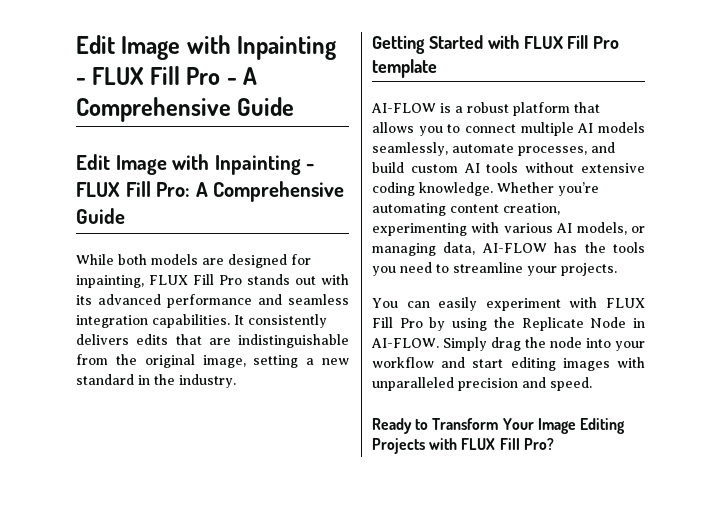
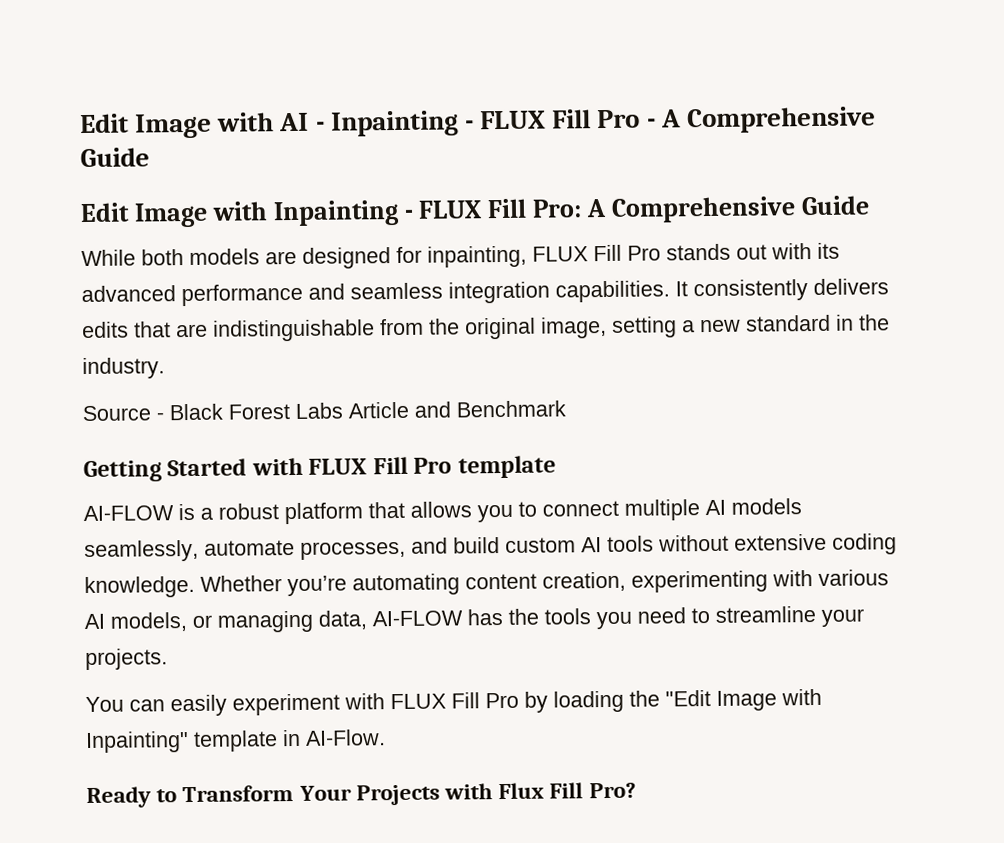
- Edit Image with Inpainting - FLUX Fill Pro - A Comprehensive Guide
+ Edit Image with AI - Inpainting - FLUX Fill Pro - A Comprehensive Guide
+ Source - Black Forest Labs Article and Benchmark
- You can easily experiment with FLUX Fill Pro by using the Replicate Node in AI-FLOW. Simply drag the node into your workflow and start editing images with unparalleled precision and speed.
+ You can easily experiment with FLUX Fill Pro by loading the "Edit Image with Inpainting" template in AI-Flow.
- Ready to Transform Your Image Editing Projects with FLUX Fill Pro?
+ Ready to Transform Your Projects with Flux Fill Pro?

